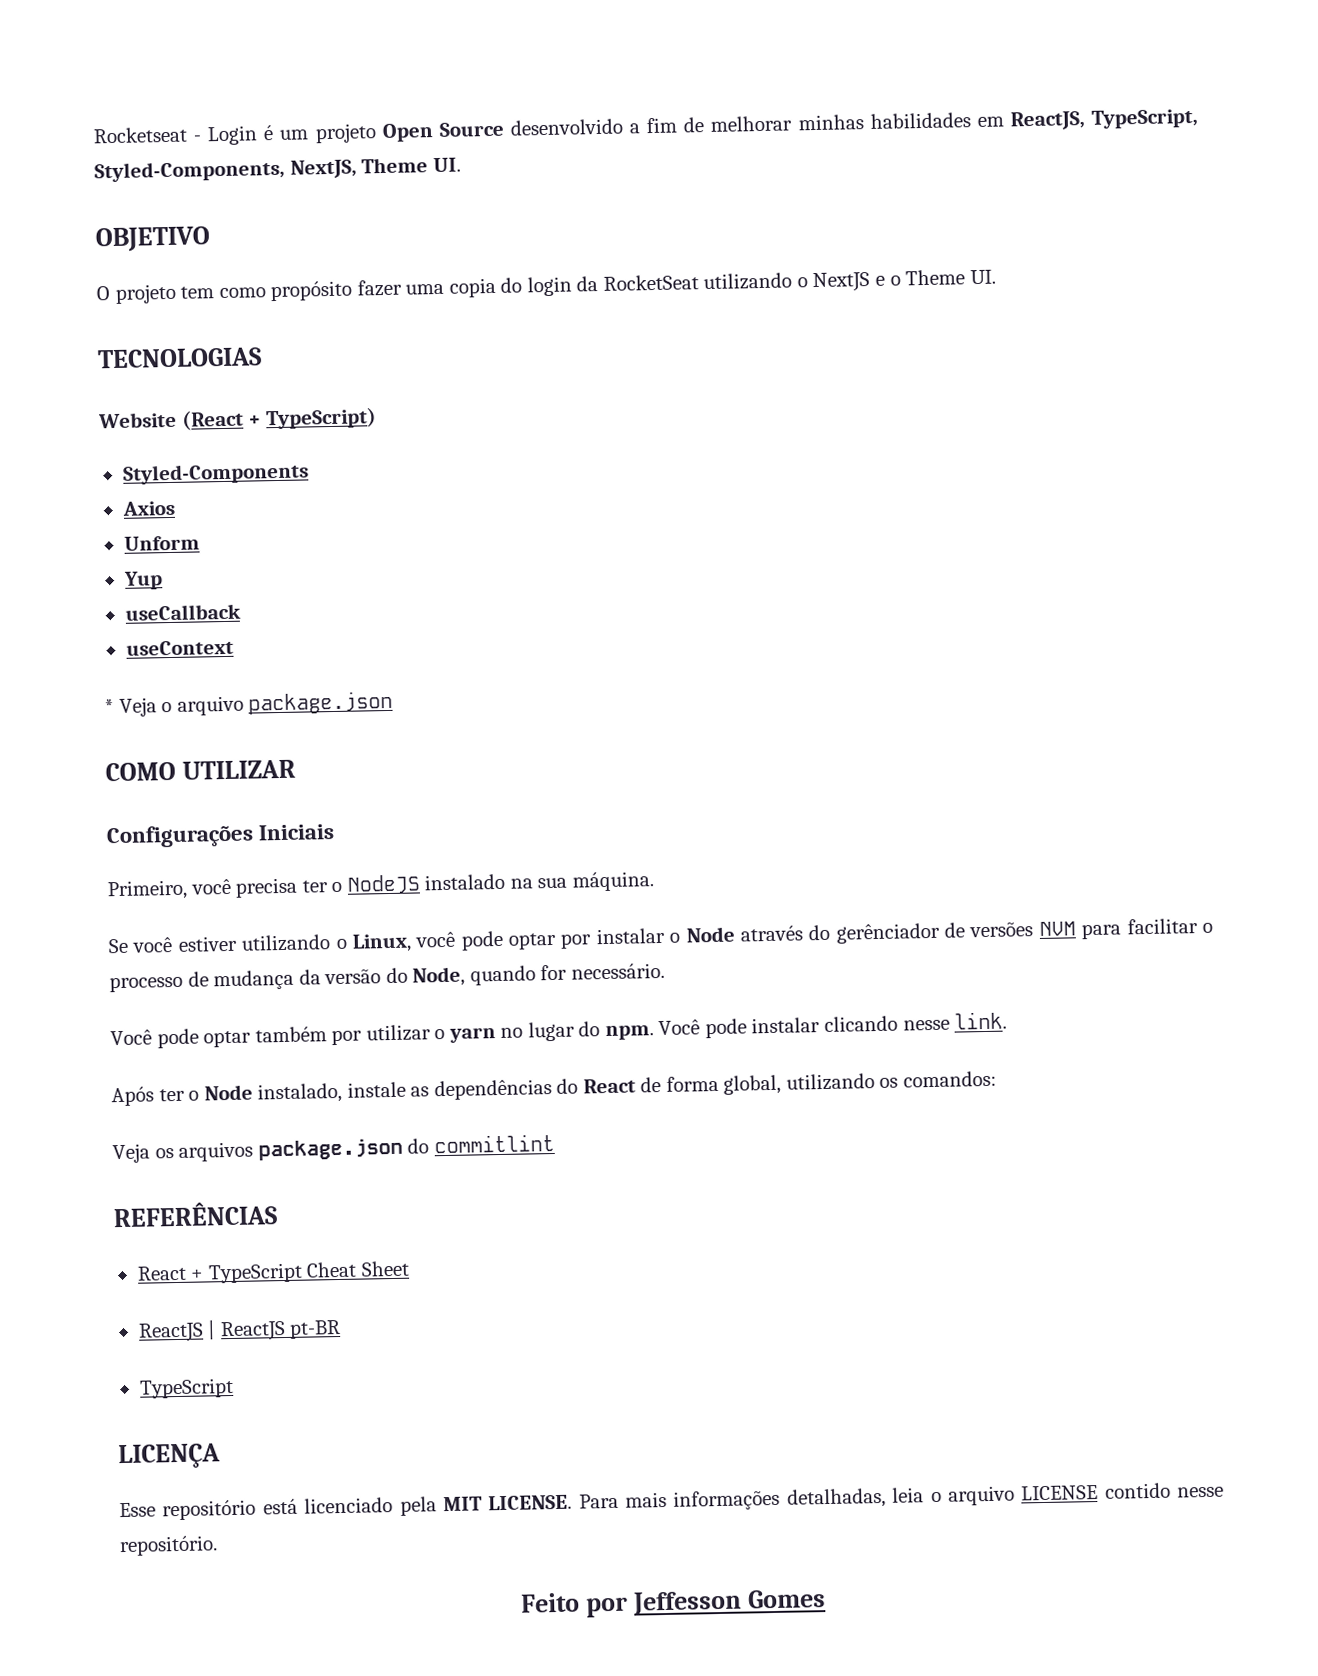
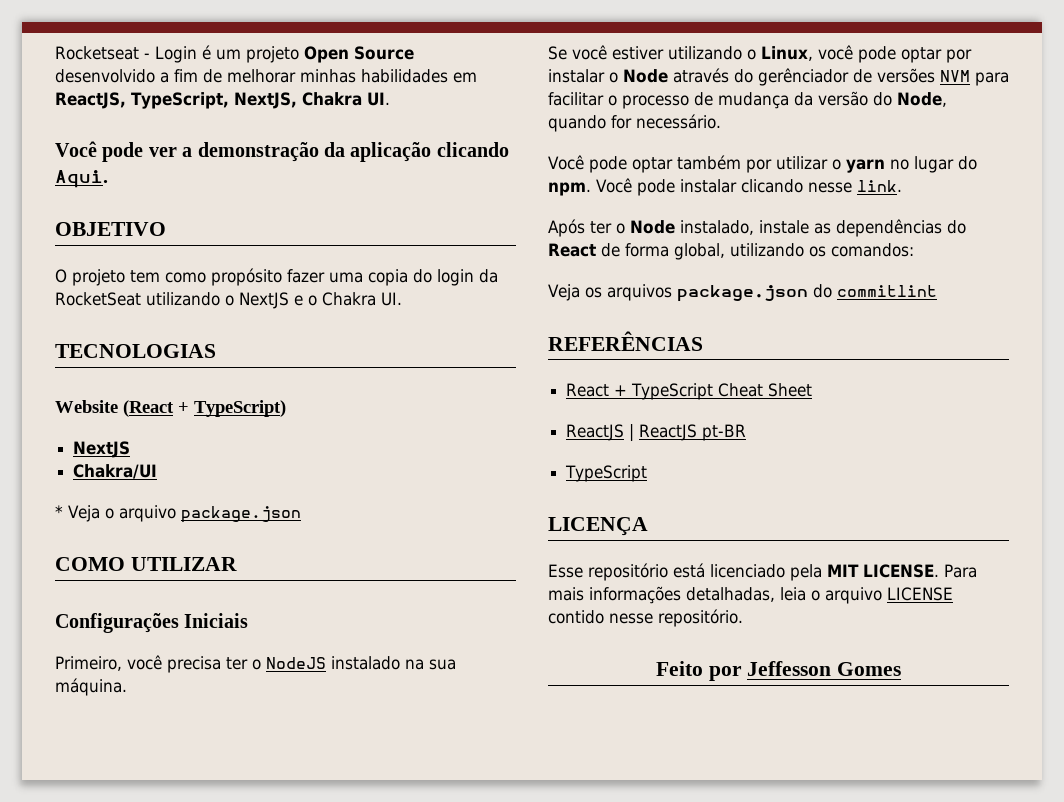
- Rocketseat - Login é um projeto Open Source desenvolvido a fim de melhorar minhas habilidades em ReactJS, TypeScript, Styled-Components, NextJS, Theme UI.
+ Rocketseat - Login é um projeto Open Source desenvolvido a fim de melhorar minhas habilidades em ReactJS, TypeScript, NextJS, Chakra UI.
+ Você pode ver a demonstração da aplicação clicando Aqui.
- O projeto tem como propósito fazer uma copia do login da RocketSeat utilizando o NextJS e o Theme UI.
+ O projeto tem como propósito fazer uma copia do login da RocketSeat utilizando o NextJS e o Chakra UI.
  Website (React + TypeScript)
- Styled-Components
- Axios
- Unform
- Yup
- useCallback
- useContext
+ NextJS
+ Chakra/UI

